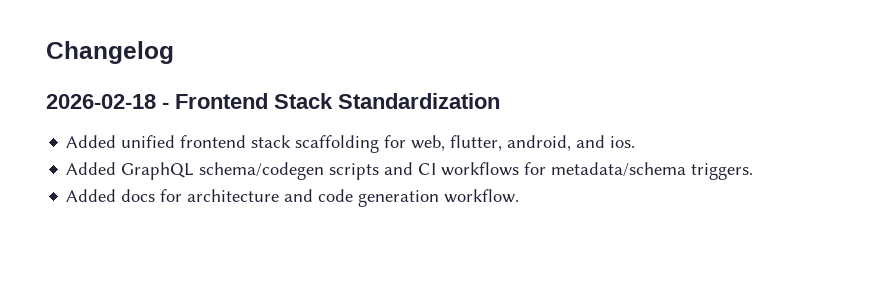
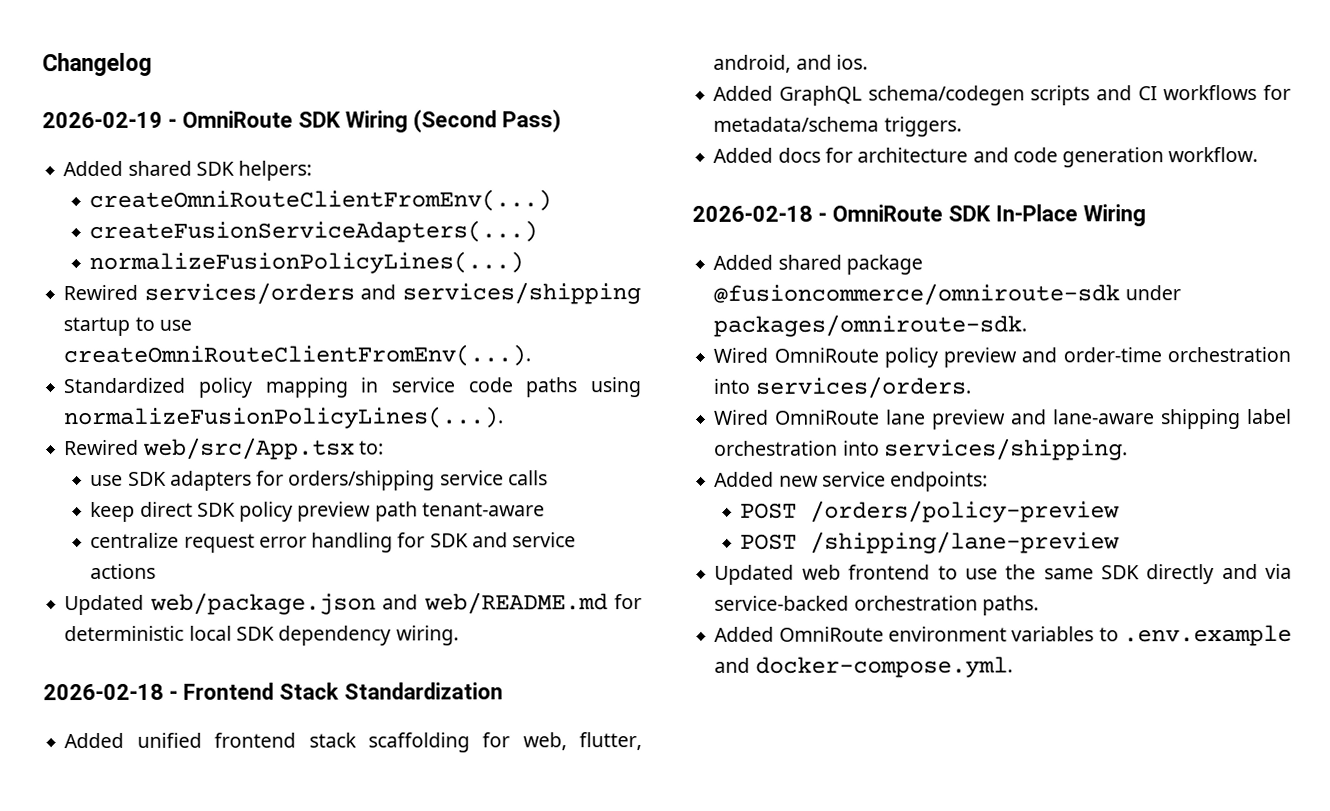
+ 2026-02-19 - OmniRoute SDK Wiring (Second Pass)
+ Added shared SDK helpers:
+ createOmniRouteClientFromEnv(...)
+ createFusionServiceAdapters(...)
+ normalizeFusionPolicyLines(...)
+ Rewired services/orders and services/shipping startup to use createOmniRouteClientFromEnv(...).
+ Standardized policy mapping in service code paths using normalizeFusionPolicyLines(...).
+ Rewired web/src/App.tsx to:
+ use SDK adapters for orders/shipping service calls
+ keep direct SDK policy preview path tenant-aware
+ centralize request error handling for SDK and service actions
+ Updated web/package.json and web/README.md for deterministic local SDK dependency wiring.
+ 2026-02-18 - OmniRoute SDK In-Place Wiring
+ Added shared package @fusioncommerce/omniroute-sdk under packages/omniroute-sdk.
+ Wired OmniRoute policy preview and order-time orchestration into services/orders.
+ Wired OmniRoute lane preview and lane-aware shipping label orchestration into services/shipping.
+ Added new service endpoints:
+ POST /orders/policy-preview
+ POST /shipping/lane-preview
+ Updated web frontend to use the same SDK directly and via service-backed orchestration paths.
+ Added OmniRoute environment variables to .env.example and docker-compose.yml.

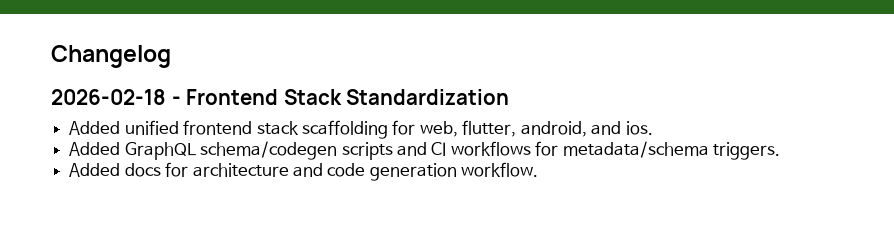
- 2026-02-19 - OmniRoute SDK Wiring (Second Pass)
- Added shared SDK helpers:
- createOmniRouteClientFromEnv(...)
- createFusionServiceAdapters(...)
- normalizeFusionPolicyLines(...)
- Rewired services/orders and services/shipping startup to use createOmniRouteClientFromEnv(...).
- Standardized policy mapping in service code paths using normalizeFusionPolicyLines(...).
- Rewired web/src/App.tsx to:
- use SDK adapters for orders/shipping service calls
- keep direct SDK policy preview path tenant-aware
- centralize request error handling for SDK and service actions
- Updated web/package.json and web/README.md for deterministic local SDK dependency wiring.
- 2026-02-18 - OmniRoute SDK In-Place Wiring
- Added shared package @fusioncommerce/omniroute-sdk under packages/omniroute-sdk.
- Wired OmniRoute policy preview and order-time orchestration into services/orders.
- Wired OmniRoute lane preview and lane-aware shipping label orchestration into services/shipping.
- Added new service endpoints:
- POST /orders/policy-preview
- POST /shipping/lane-preview
- Updated web frontend to use the same SDK directly and via service-backed orchestration paths.
- Added OmniRoute environment variables to .env.example and docker-compose.yml.

